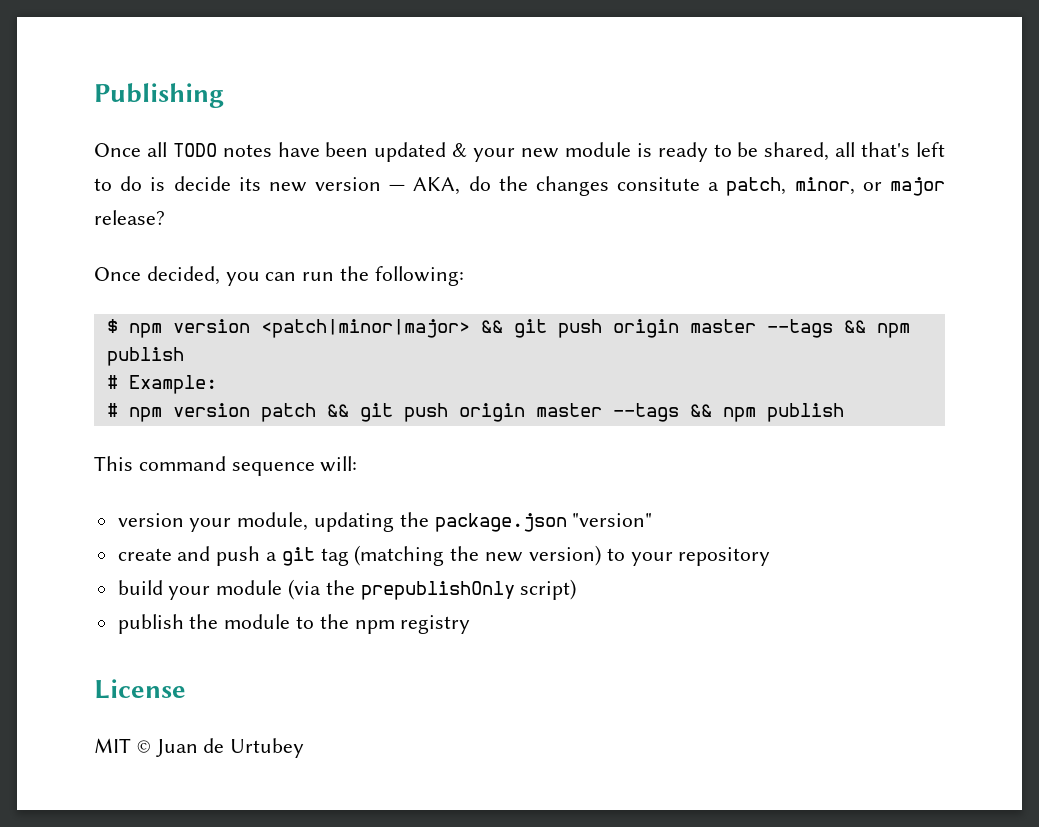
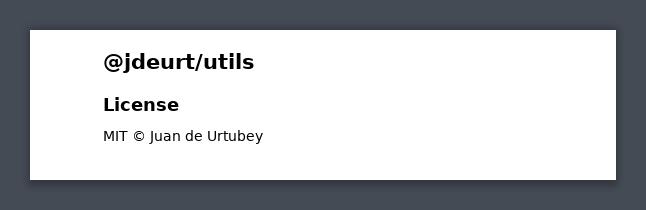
- Publishing
- Once all TODO notes have been updated & your new module is ready to be shared, all that's left to do is decide its new version — AKA, do the changes consitute a patch, minor, or major release?
- Once decided, you can run the following:
- $ npm version <patch|minor|major> && git push origin master --tags && npm publish
- # Example:
- # npm version patch && git push origin master --tags && npm publish
- This command sequence will:
- version your module, updating the package.json "version"
- create and push a git tag (matching the new version) to your repository
- build your module (via the prepublishOnly script)
- publish the module to the npm registry
+ @jdeurt/utils

